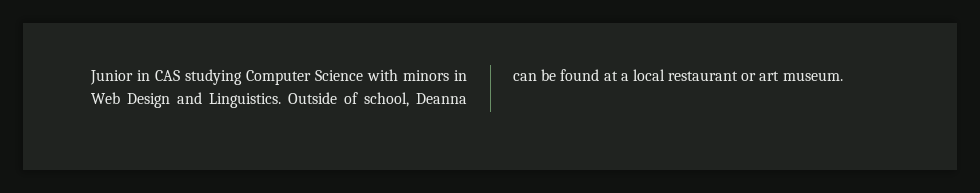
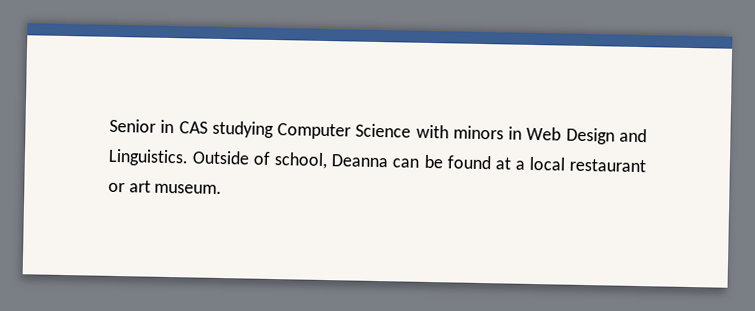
- Junior in CAS studying Computer Science with minors in Web Design and Linguistics.
+ Senior in CAS studying Computer Science with minors in Web Design and Linguistics.

